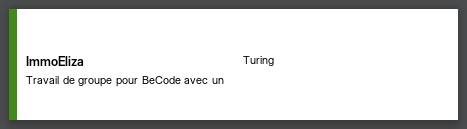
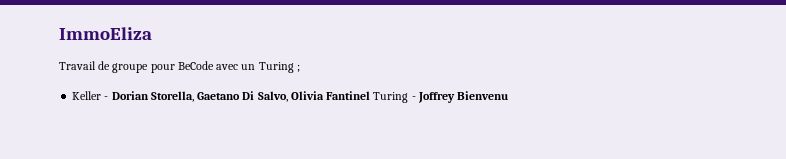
- Travail de groupe pour BeCode avec un Turing
+ Travail de groupe pour BeCode avec un Turing ;
+ Keller - Dorian Storella, Gaetano Di Salvo, Olivia Fantinel Turing - Joffrey Bienvenu

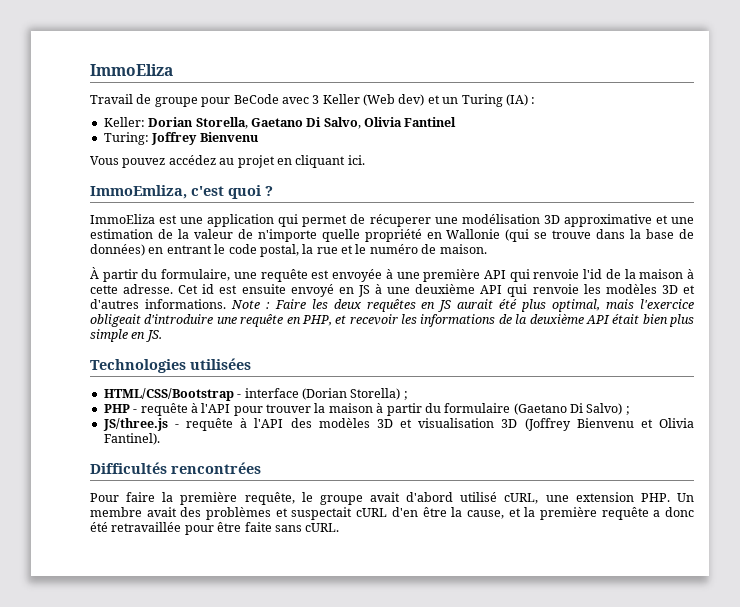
- Travail de groupe pour BeCode avec un Turing ;
- Keller - Dorian Storella, Gaetano Di Salvo, Olivia Fantinel Turing - Joffrey Bienvenu
+ Travail de groupe pour BeCode avec 3 Keller (Web dev) et un Turing (IA) :
+ Keller: Dorian Storella, Gaetano Di Salvo, Olivia Fantinel
+ Turing: Joffrey Bienvenu
+ Vous pouvez accédez au projet en cliquant ici.
+ ImmoEmliza, c'est quoi ?
+ ImmoEliza est une application qui permet de récuperer une modélisation 3D approximative et une estimation de la valeur de n'importe quelle propriété en Wallonie (qui se trouve dans la base de données) en entrant le code postal, la rue et le numéro de maison.
+ À partir du formulaire, une requête est envoyée à une première API qui renvoie l'id de la maison à cette adresse. Cet id est ensuite envoyé en JS à une deuxième API qui renvoie les modèles 3D et d'autres informations. Note : Faire les deux requêtes en JS aurait été plus optimal, mais l'exercice obligeait d'introduire une requête en PHP, et recevoir les informations de la deuxième API était bien plus simple en JS.
+ Technologies utilisées
+ HTML/CSS/Bootstrap - interface (Dorian Storella) ;
+ PHP - requête à l'API pour trouver la maison à partir du formulaire (Gaetano Di Salvo) ;
+ JS/three.js - requête à l'API des modèles 3D et visualisation 3D (Joffrey Bienvenu et Olivia Fantinel).
+ Difficultés rencontrées
+ Pour faire la première requête, le groupe avait d'abord utilisé cURL, une extension PHP. Un membre avait des problèmes et suspectait cURL d'en être la cause, et la première requête a donc été retravaillée pour être faite sans cURL.

